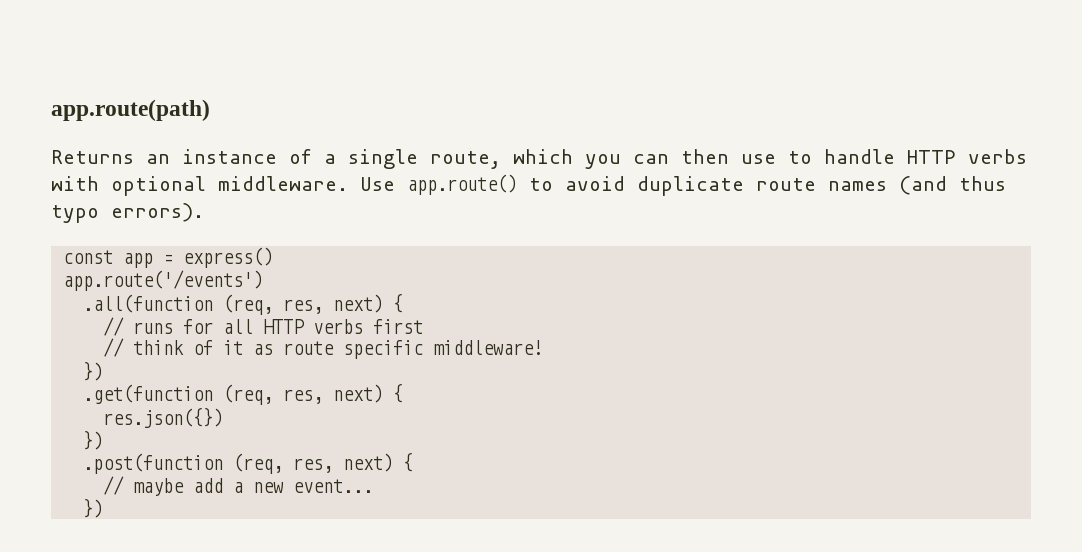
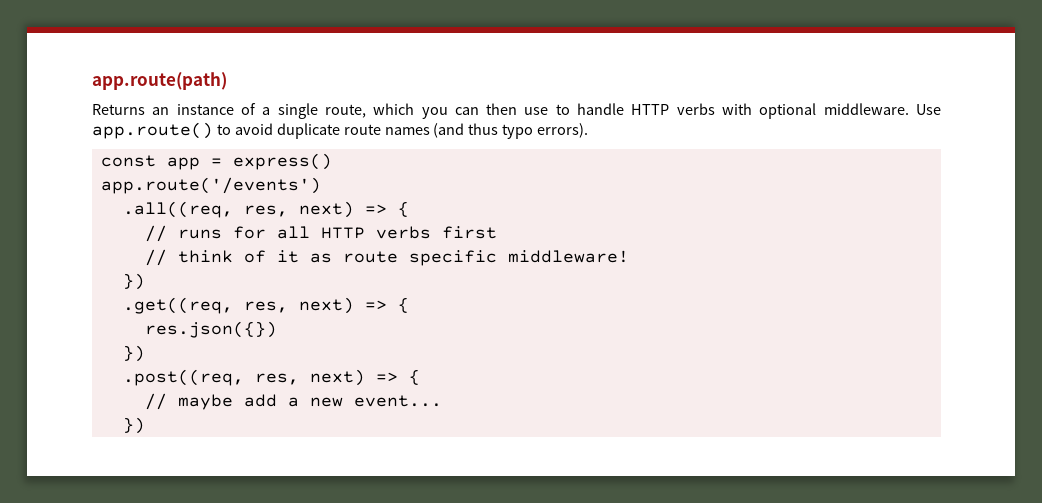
- .all(function (req, res, next) {
+ .all((req, res, next) => {
- .get(function (req, res, next) {
+ .get((req, res, next) => {
- .post(function (req, res, next) {
+ .post((req, res, next) => {

